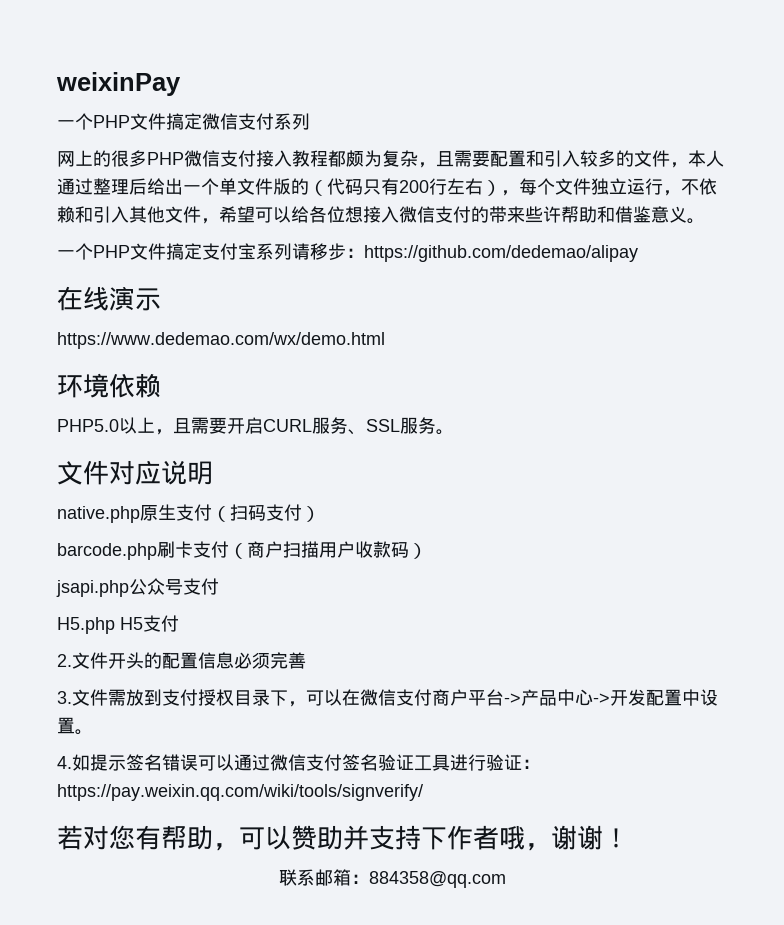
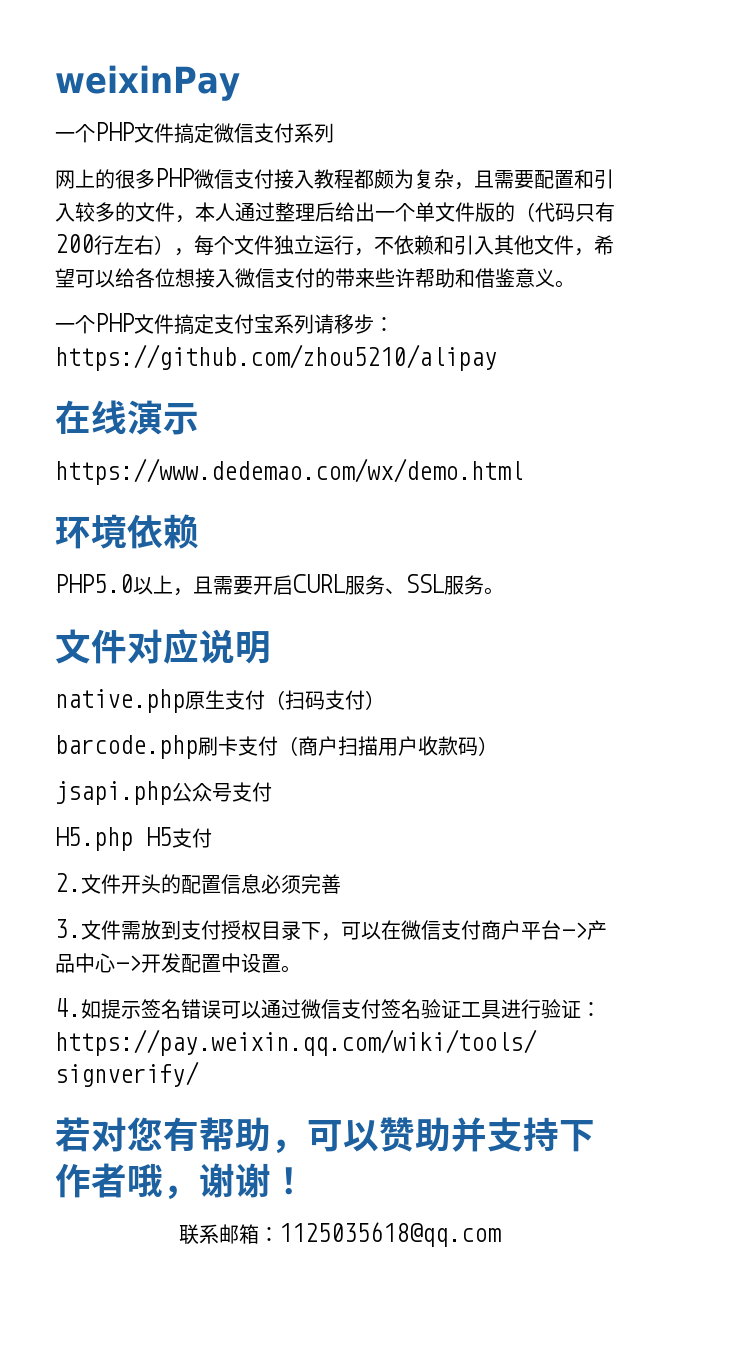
- 一个PHP文件搞定支付宝系列请移步：https://github.com/dedemao/alipay
+ 一个PHP文件搞定支付宝系列请移步：https://github.com/zhou5210/alipay
- 联系邮箱：884358@qq.com
+ 联系邮箱：1125035618@qq.com

